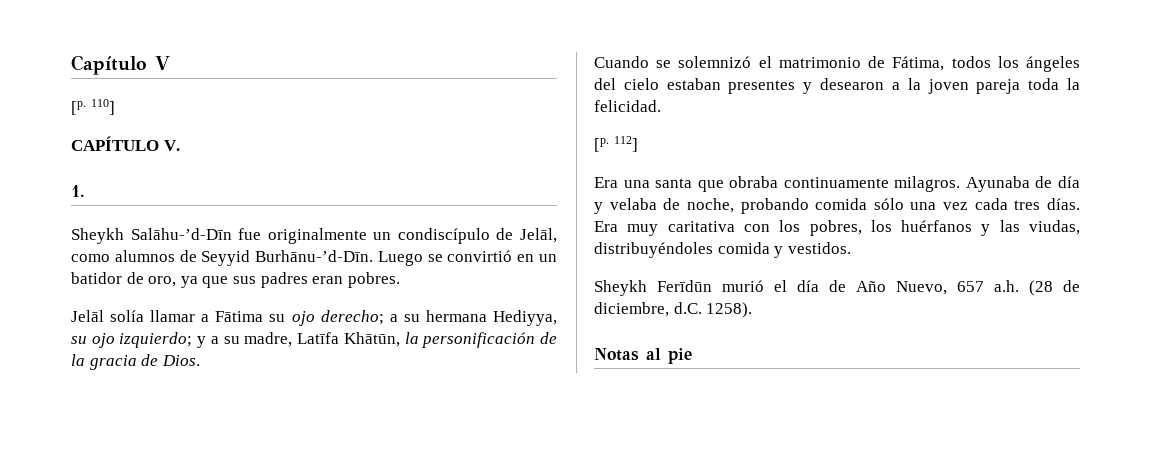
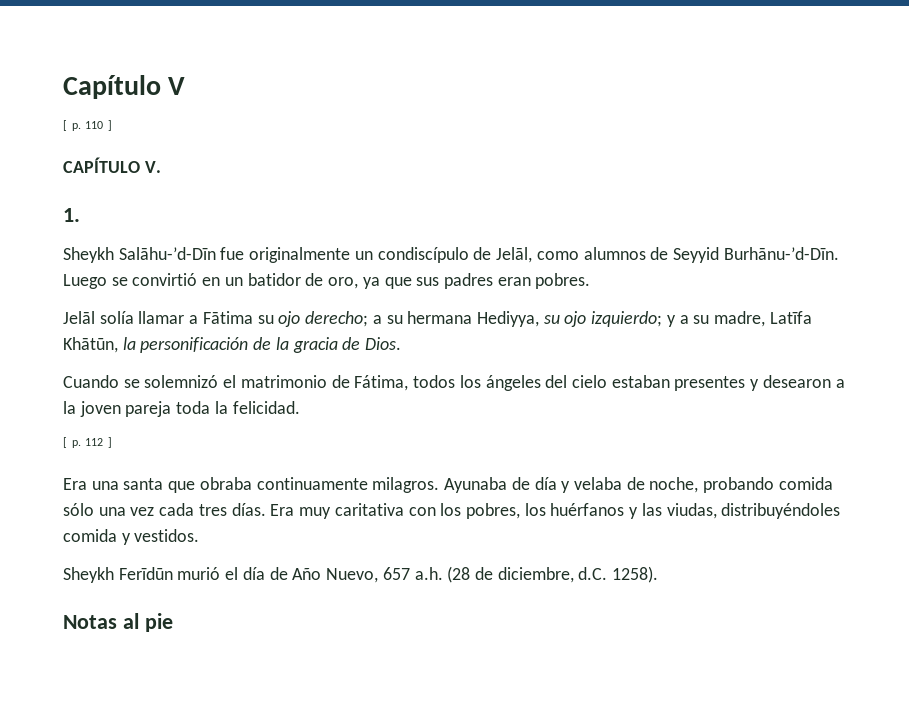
- [p. 110]
+ [ p. 110 ]
- [p. 112]
+ [ p. 112 ]

